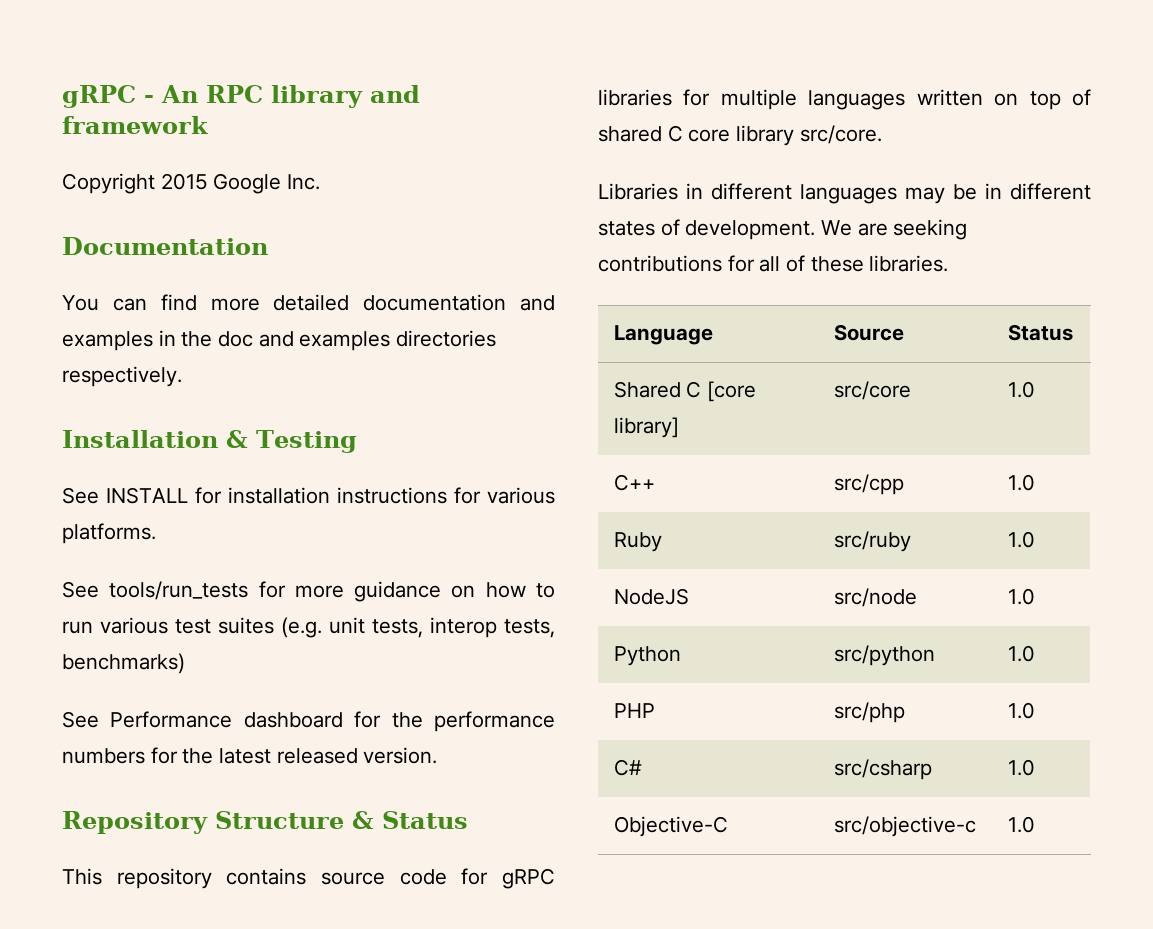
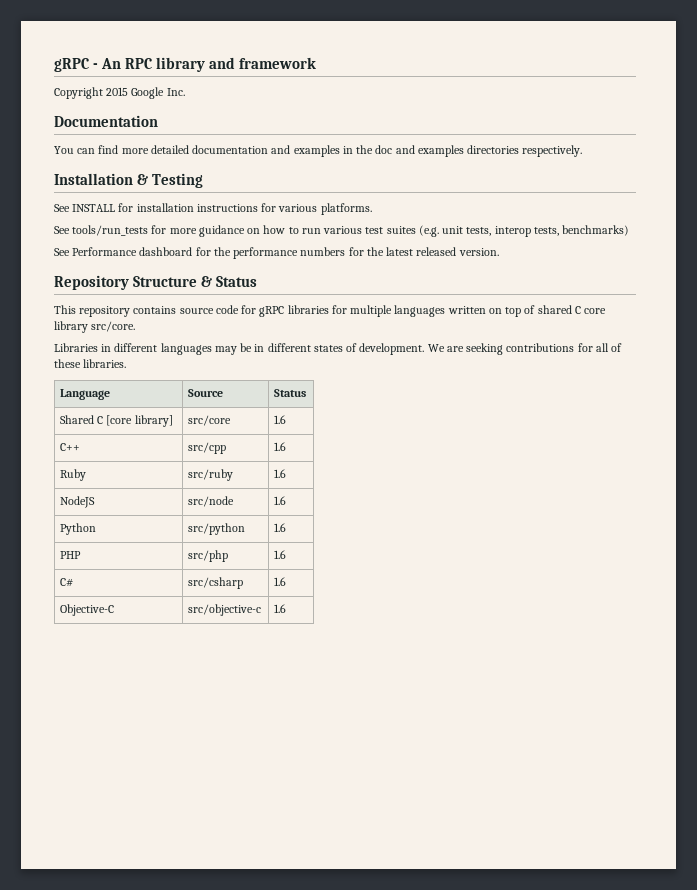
- Shared C [core library] | src/core | 1.0
+ Shared C [core library] | src/core | 1.6
- C++ | src/cpp | 1.0
+ C++ | src/cpp | 1.6
- Ruby | src/ruby | 1.0
+ Ruby | src/ruby | 1.6
- NodeJS | src/node | 1.0
+ NodeJS | src/node | 1.6
- Python | src/python | 1.0
+ Python | src/python | 1.6
- PHP | src/php | 1.0
+ PHP | src/php | 1.6
- C# | src/csharp | 1.0
+ C# | src/csharp | 1.6
- Objective-C | src/objective-c | 1.0
+ Objective-C | src/objective-c | 1.6

